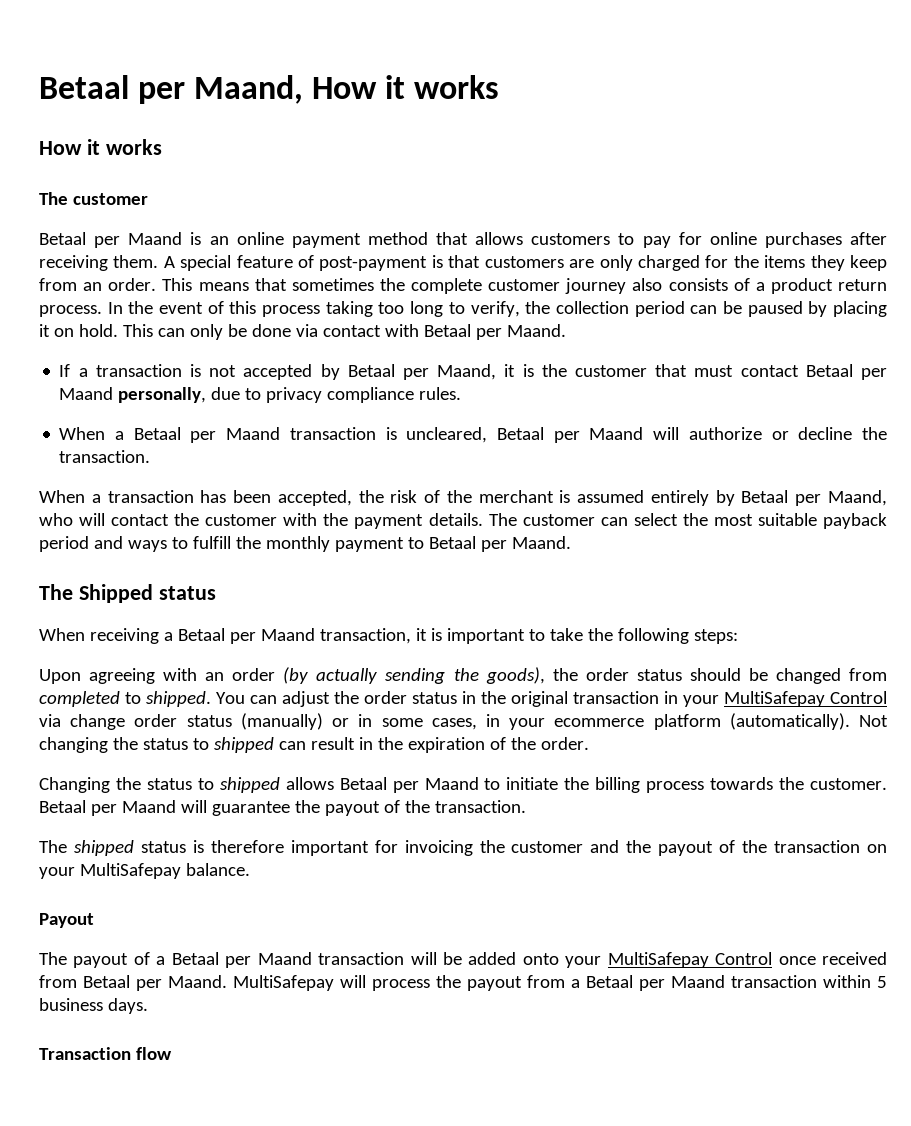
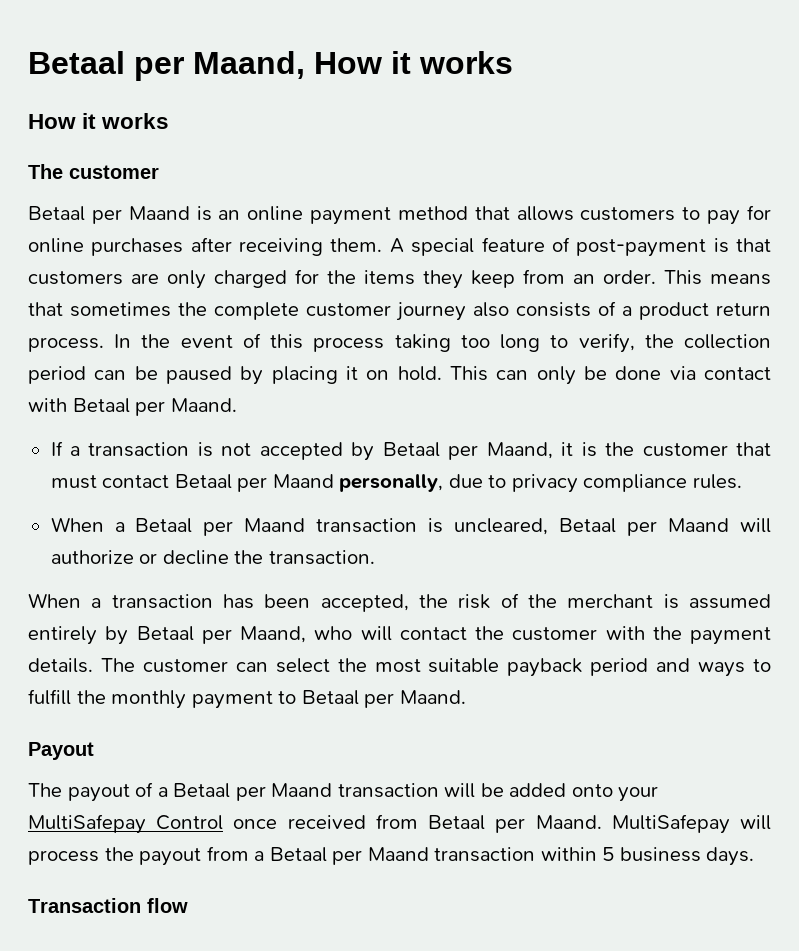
- The Shipped status
- When receiving a Betaal per Maand transaction, it is important to take the following steps:
- Upon agreeing with an order (by actually sending the goods), the order status should be changed from completed to shipped. You can adjust the order status in the original transaction in your MultiSafepay Control via change order status (manually) or in some cases, in your ecommerce platform (automatically). Not changing the status to shipped can result in the expiration of the order.
- Changing the status to shipped allows Betaal per Maand to initiate the billing process towards the customer. Betaal per Maand will guarantee the payout of the transaction.
- The shipped status is therefore important for invoicing the customer and the payout of the transaction on your MultiSafepay balance.

